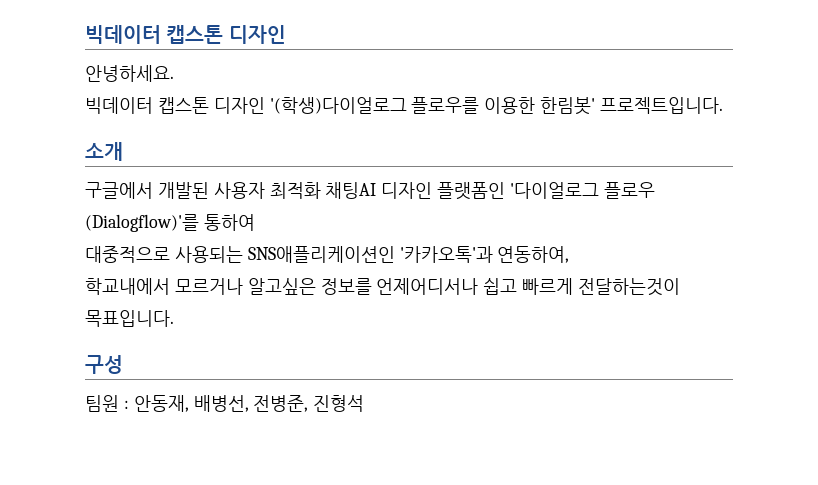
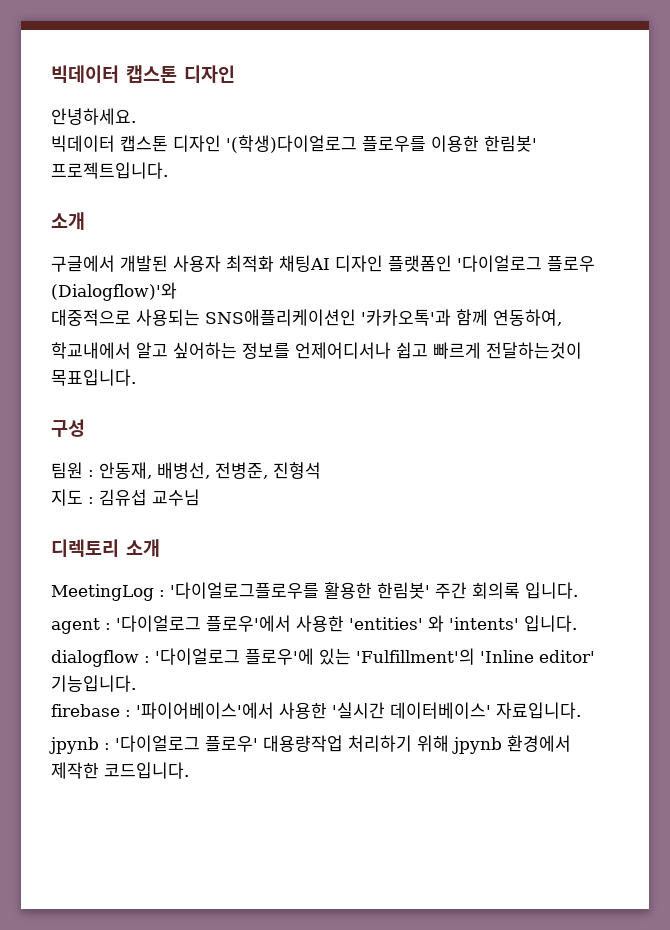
- 구글에서 개발된 사용자 최적화 채팅AI 디자인 플랫폼인 '다이얼로그 플로우 (Dialogflow)'를 통하여
+ 구글에서 개발된 사용자 최적화 채팅AI 디자인 플랫폼인 '다이얼로그 플로우 (Dialogflow)'와
- 대중적으로 사용되는 SNS애플리케이션인 '카카오톡'과 연동하여,
+ 대중적으로 사용되는 SNS애플리케이션인 '카카오톡'과 함께 연동하여,
- 학교내에서 모르거나 알고싶은 정보를 언제어디서나 쉽고 빠르게 전달하는것이 목표입니다.
+ 학교내에서 알고 싶어하는 정보를 언제어디서나 쉽고 빠르게 전달하는것이 목표입니다.
+ 지도 : 김유섭 교수님
+ 디렉토리 소개
+ MeetingLog : '다이얼로그플로우를 활용한 한림봇' 주간 회의록 입니다.
+ agent : '다이얼로그 플로우'에서 사용한 'entities' 와 'intents' 입니다.
+ dialogflow : '다이얼로그 플로우'에 있는 'Fulfillment'의 'Inline editor' 기능입니다.
+ firebase : '파이어베이스'에서 사용한 '실시간 데이터베이스' 자료입니다.
+ jpynb : '다이얼로그 플로우' 대용량작업 처리하기 위해 jpynb 환경에서 제작한 코드입니다.

